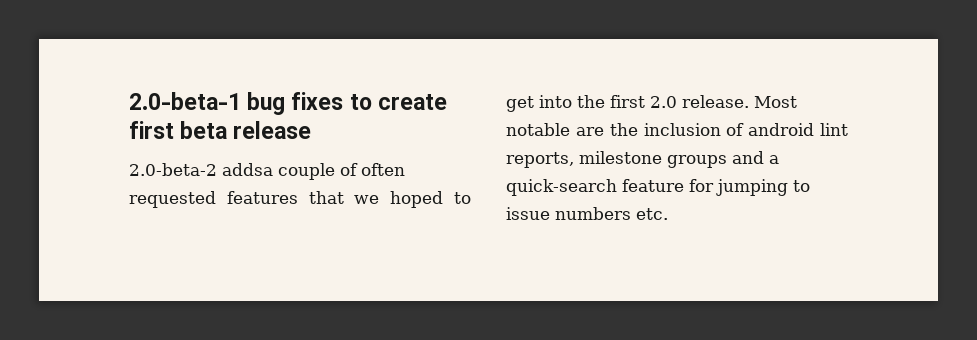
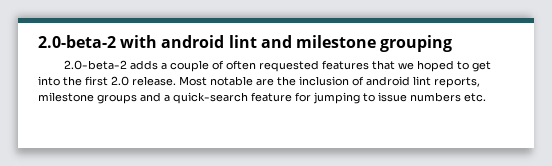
- 2.0-beta-1 bug fixes to create first beta release
- 2.0-beta-2 addsa couple of often requested features that we hoped to get into the first 2.0 release.
+ 2.0-beta-2 with android lint and milestone grouping
+ 2.0-beta-2 adds a couple of often requested features that we hoped to get into the first 2.0 release.

